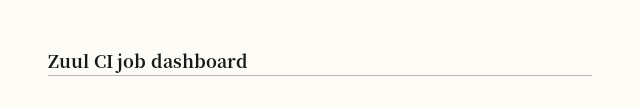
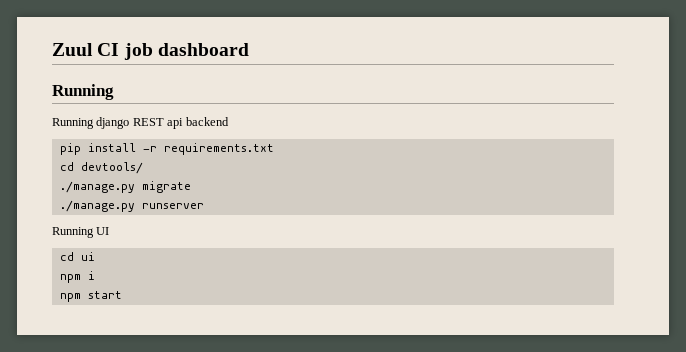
  Zuul CI job dashboard
+ Running
+ Running django REST api backend
+ pip install -r requirements.txt
+ cd devtools/
+ ./manage.py migrate
+ ./manage.py runserver
+ Running UI
+ cd ui
+ npm i
+ npm start

